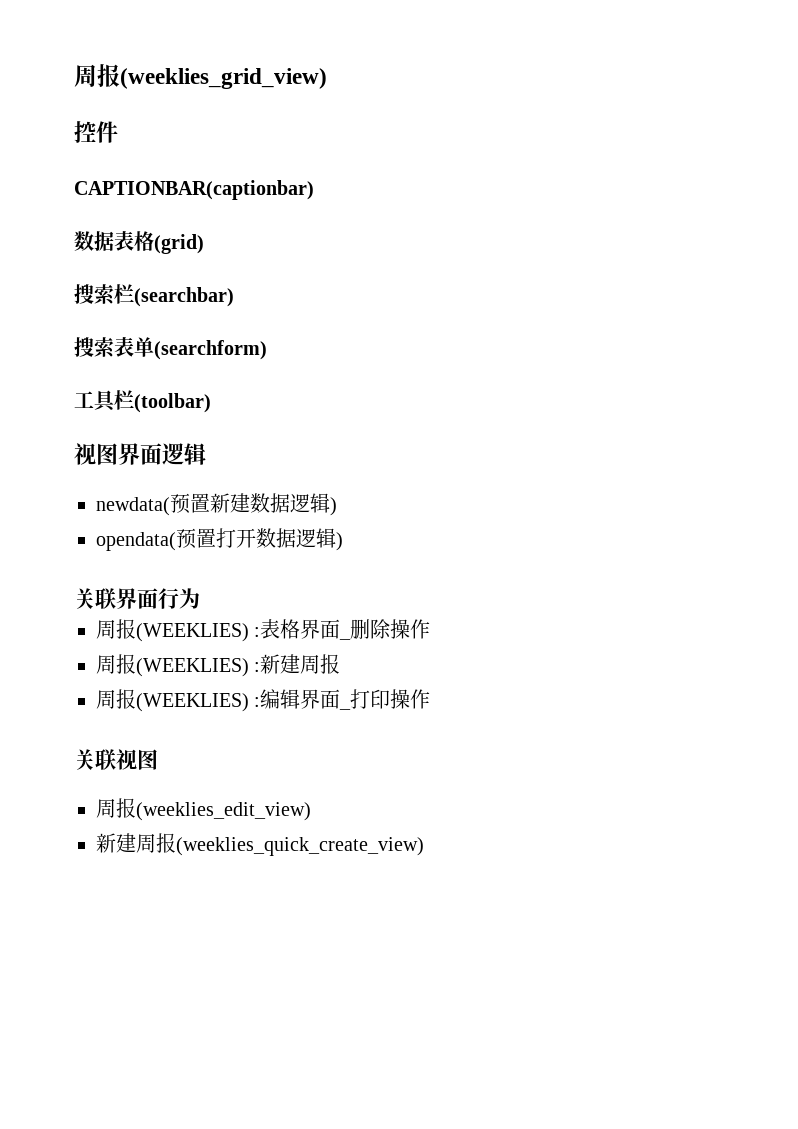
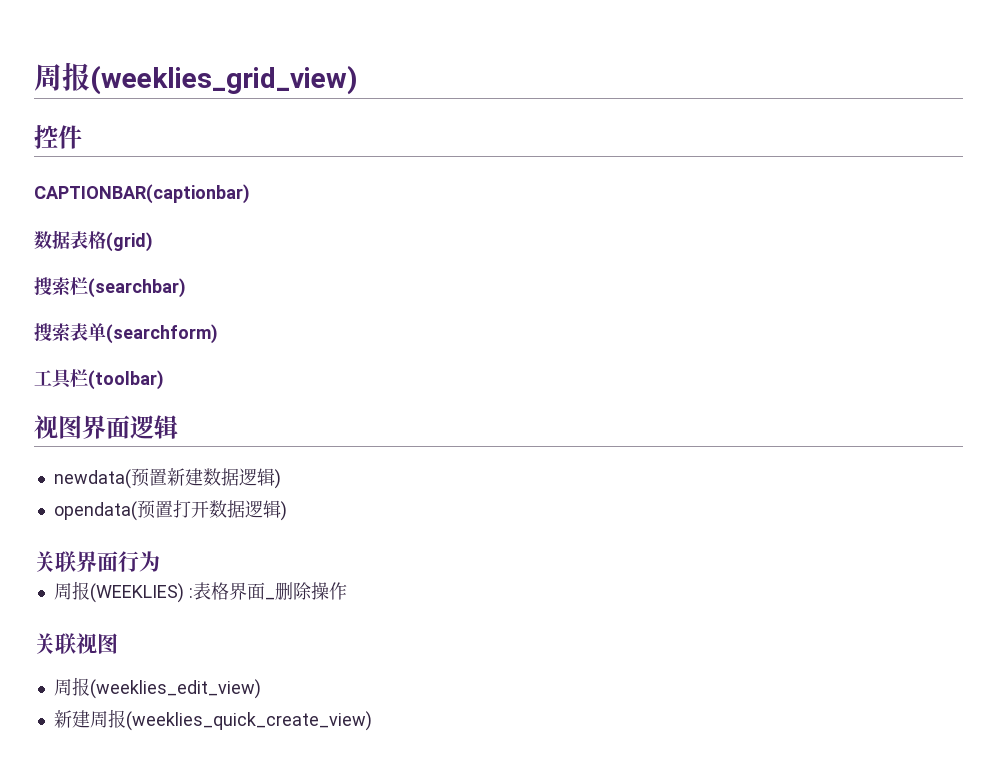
- 周报(WEEKLIES) :新建周报
- 周报(WEEKLIES) :编辑界面_打印操作

